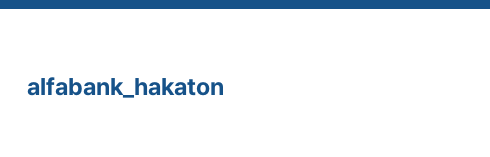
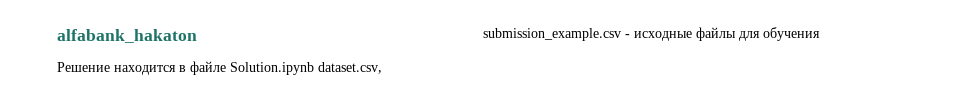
+ Решение находится в файле Solution.ipynb dataset.csv, submission_example.csv - исходные файлы для обучения

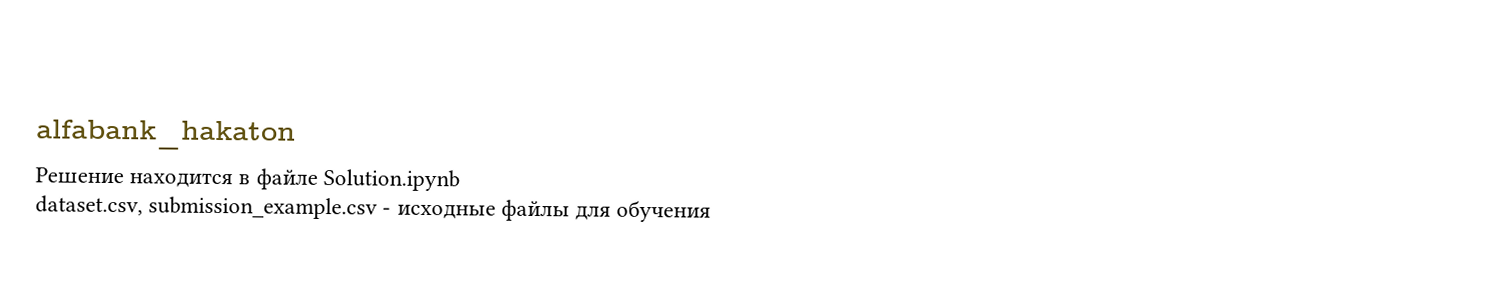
- Решение находится в файле Solution.ipynb dataset.csv, submission_example.csv - исходные файлы для обучения
+ Решение находится в файле Solution.ipynb
+ dataset.csv, submission_example.csv - исходные файлы для обучения

